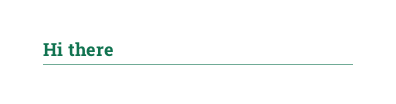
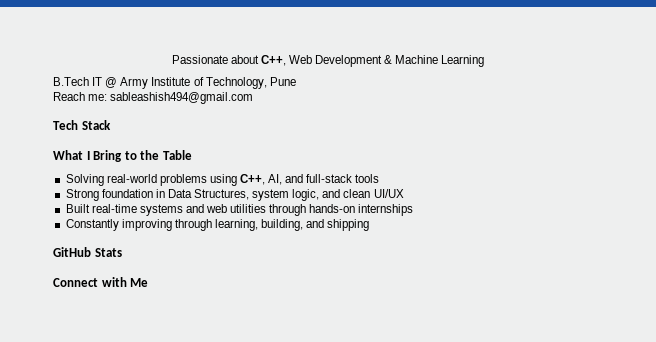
- Hi there
+ Passionate about C++, Web Development & Machine Learning
+ B.Tech IT @ Army Institute of Technology, Pune
+ Reach me: sableashish494@gmail.com
+ Tech Stack
+ What I Bring to the Table
+ Solving real-world problems using C++, AI, and full-stack tools
+ Strong foundation in Data Structures, system logic, and clean UI/UX
+ Built real-time systems and web utilities through hands-on internships
+ Constantly improving through learning, building, and shipping
+ GitHub Stats
+ Connect with Me

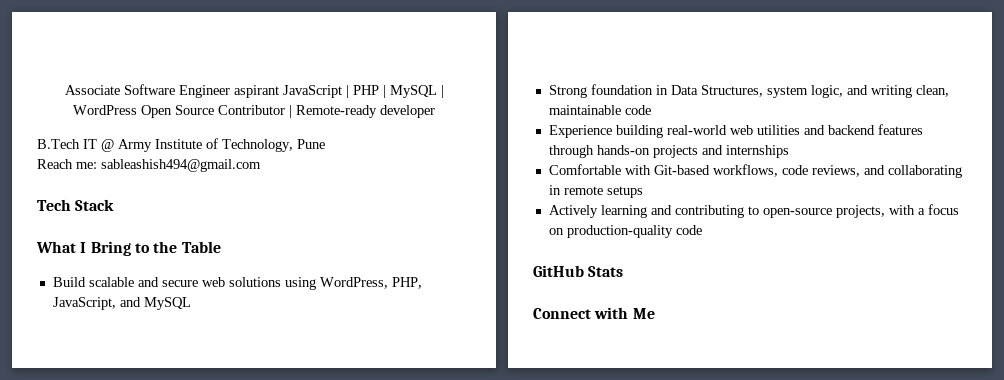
- Passionate about C++, Web Development & Machine Learning
+ Associate Software Engineer aspirant JavaScript | PHP | MySQL | WordPress Open Source Contributor | Remote-ready developer
- Solving real-world problems using C++, AI, and full-stack tools
+ Build scalable and secure web solutions using WordPress, PHP, JavaScript, and MySQL
- Strong foundation in Data Structures, system logic, and clean UI/UX
- Built real-time systems and web utilities through hands-on internships
- Constantly improving through learning, building, and shipping
+ Strong foundation in Data Structures, system logic, and writing clean, maintainable code
+ Experience building real-world web utilities and backend features through hands-on projects and internships
+ Comfortable with Git-based workflows, code reviews, and collaborating in remote setups
+ Actively learning and contributing to open-source projects, with a focus on production-quality code

